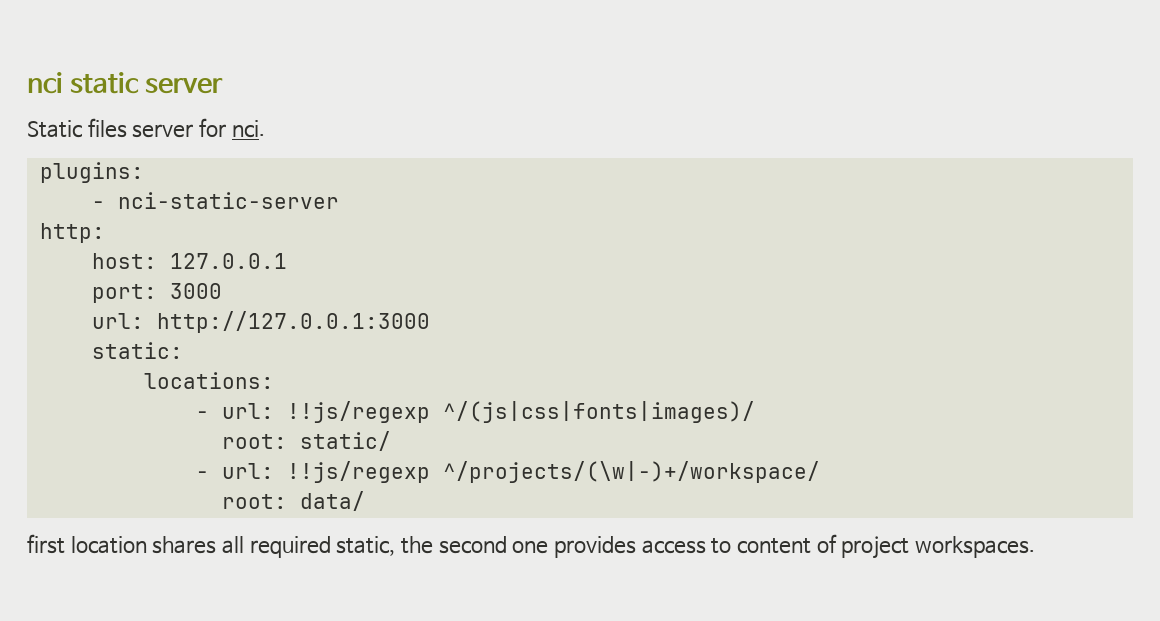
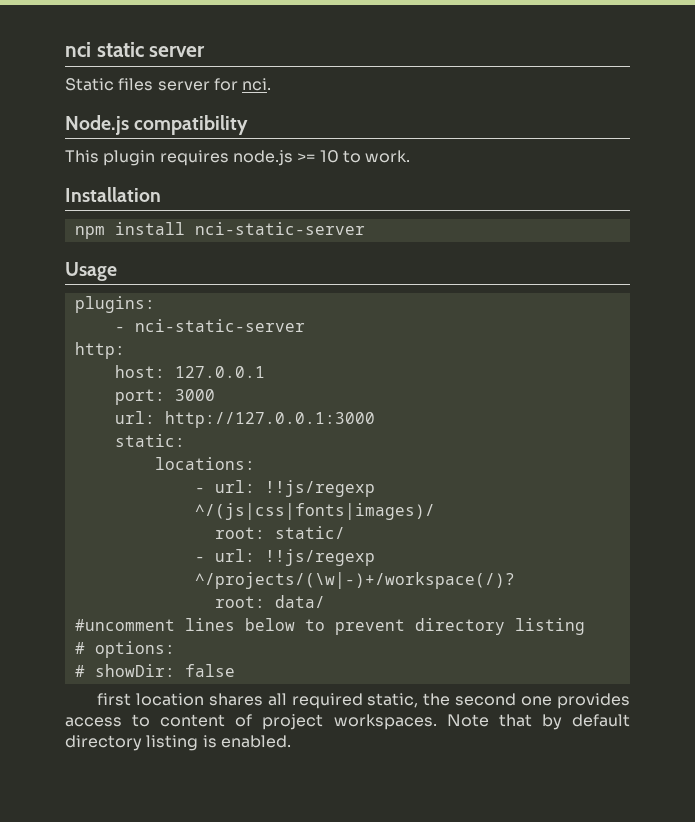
+ Node.js compatibility
+ This plugin requires node.js >= 10 to work.
+ Installation
+ npm install nci-static-server
+ Usage
- - url: !!js/regexp ^/projects/(\w|-)+/workspace/
+ - url: !!js/regexp ^/projects/(\w|-)+/workspace(/)?
+ #uncomment lines below to prevent directory listing
+ # options:
+ # showDir: false
+ Note that by default directory listing is enabled.

